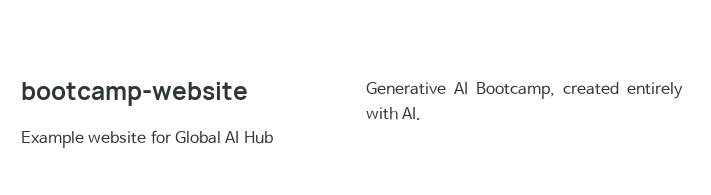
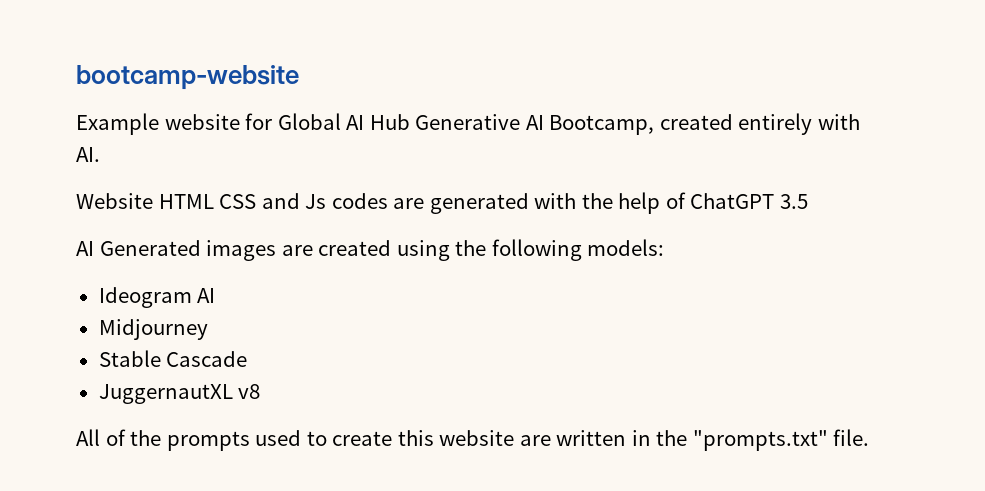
+ Website HTML CSS and Js codes are generated with the help of ChatGPT 3.5
+ AI Generated images are created using the following models:
+ Ideogram AI
+ Midjourney
+ Stable Cascade
+ JuggernautXL v8
+ All of the prompts used to create this website are written in the "prompts.txt" file.

